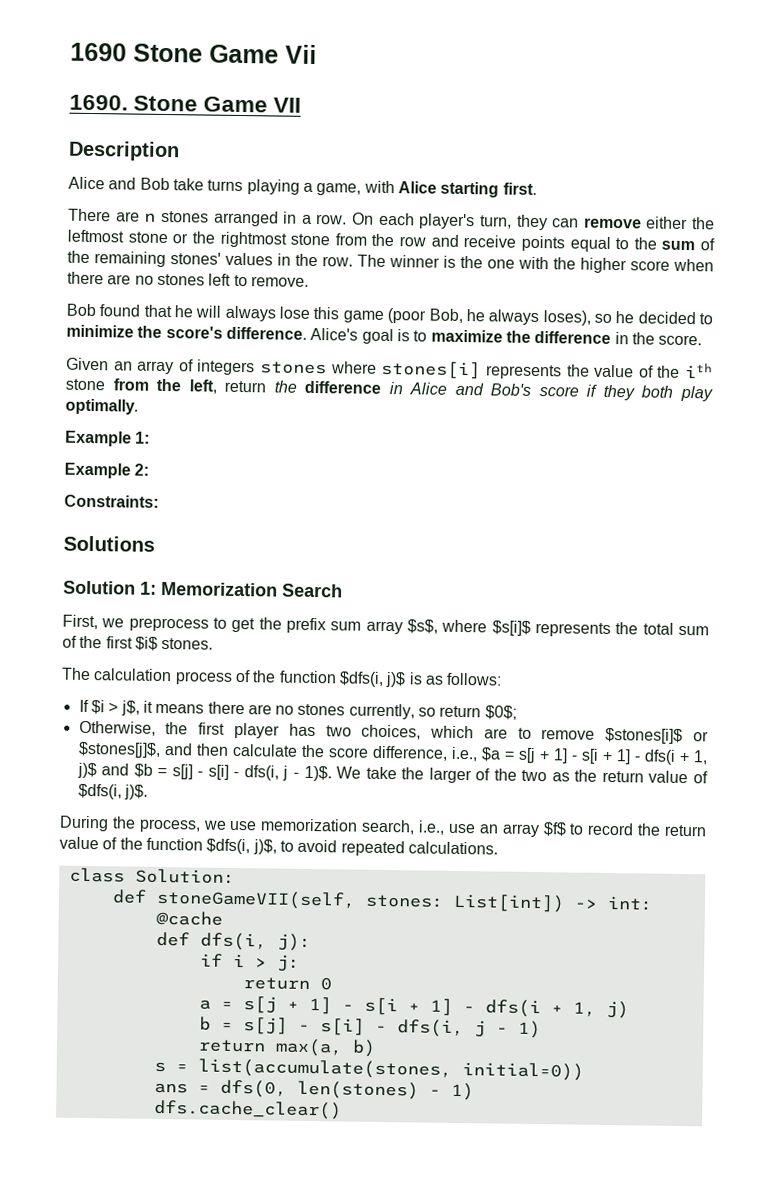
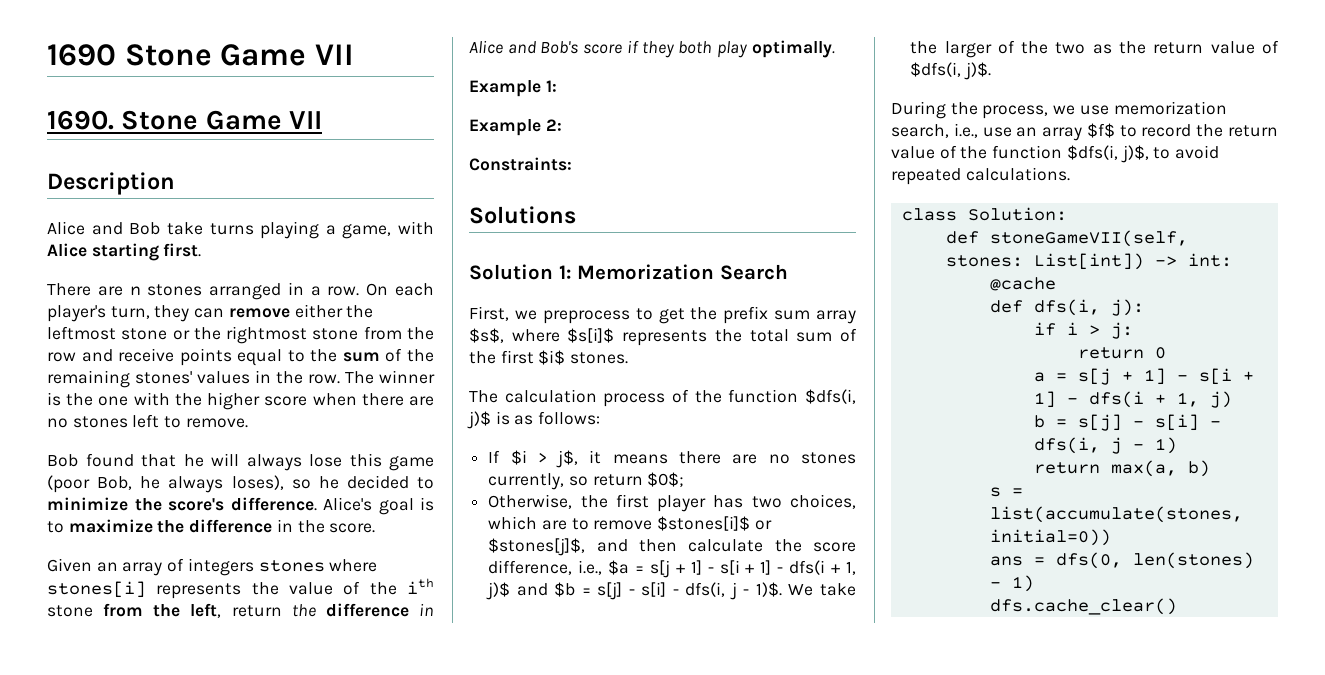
- 1690 Stone Game Vii
+ 1690 Stone Game VII

